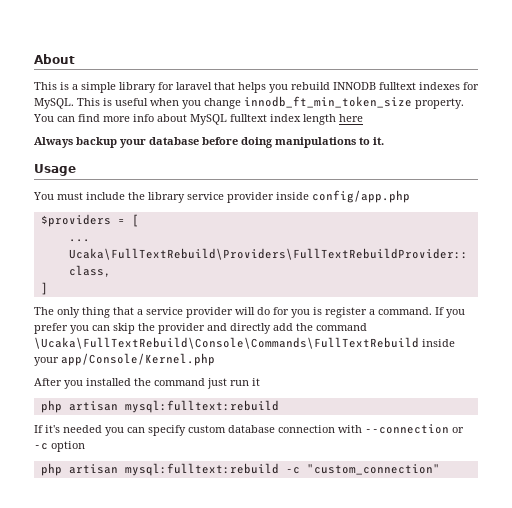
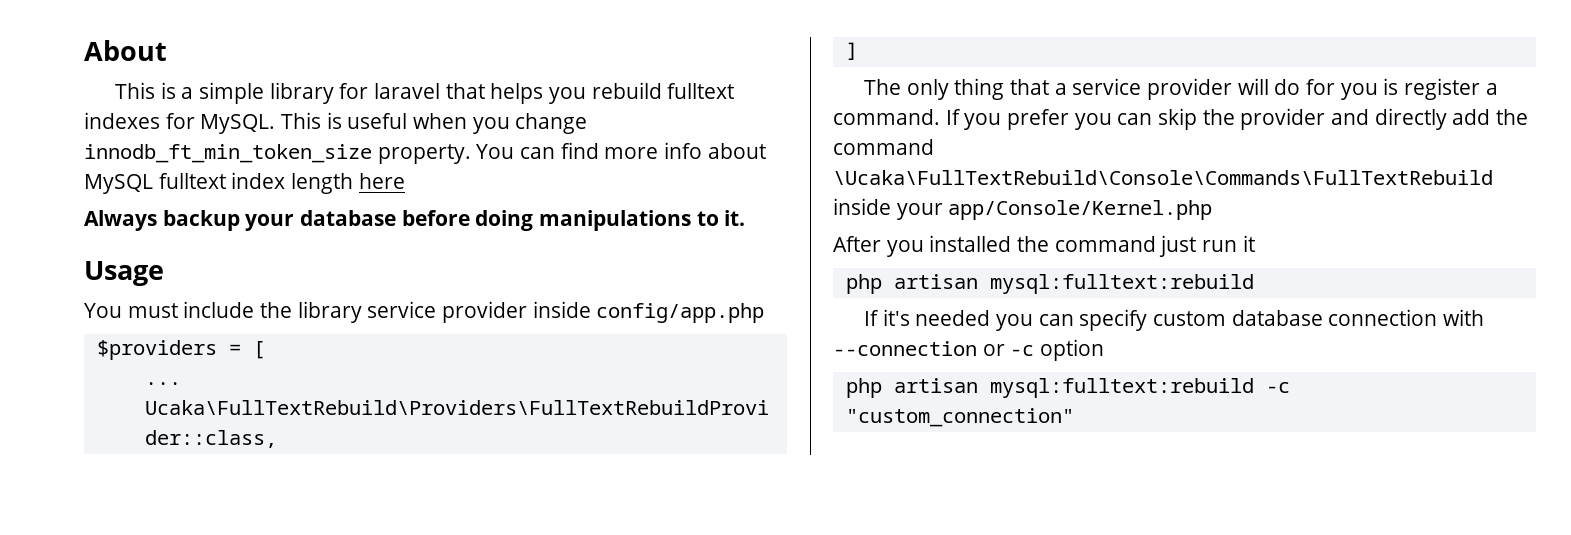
- This is a simple library for laravel that helps you rebuild INNODB fulltext indexes for MySQL.
+ This is a simple library for laravel that helps you rebuild fulltext indexes for MySQL.

